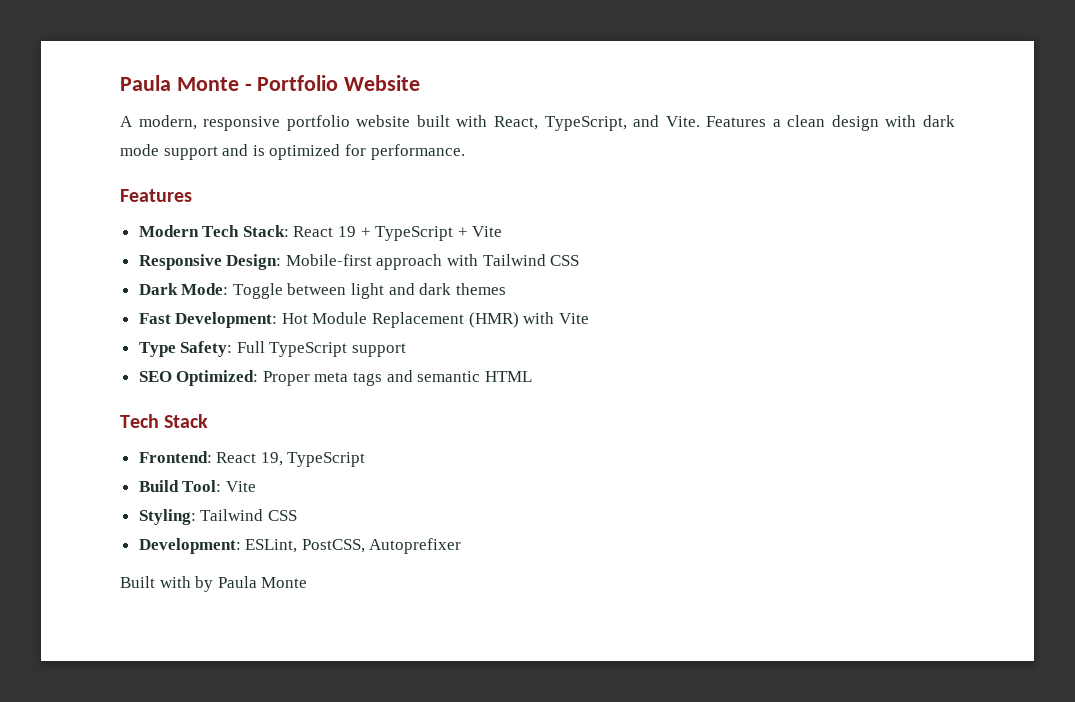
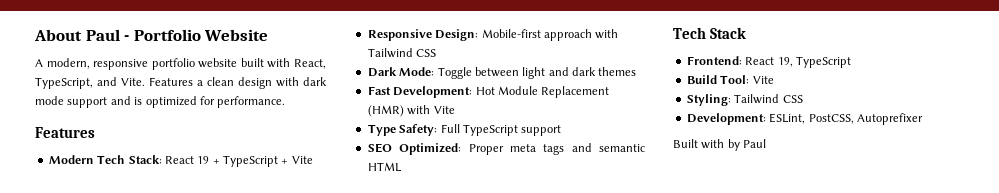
- Paula Monte - Portfolio Website
+ About Paul - Portfolio Website
- Built with by Paula Monte
+ Built with by Paul

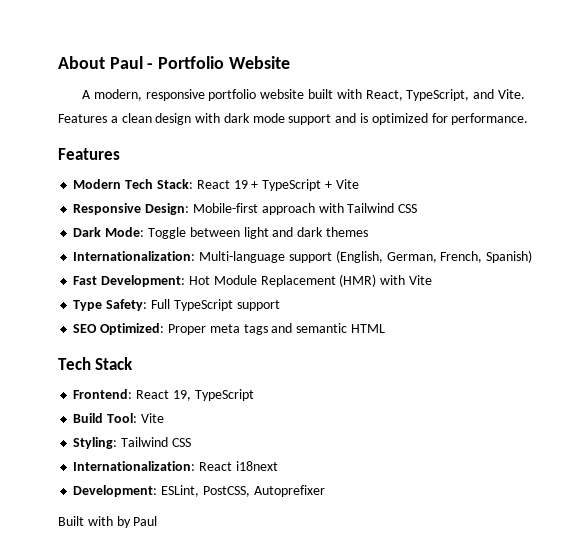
+ Internationalization: Multi-language support (English, German, French, Spanish)
+ Internationalization: React i18next

